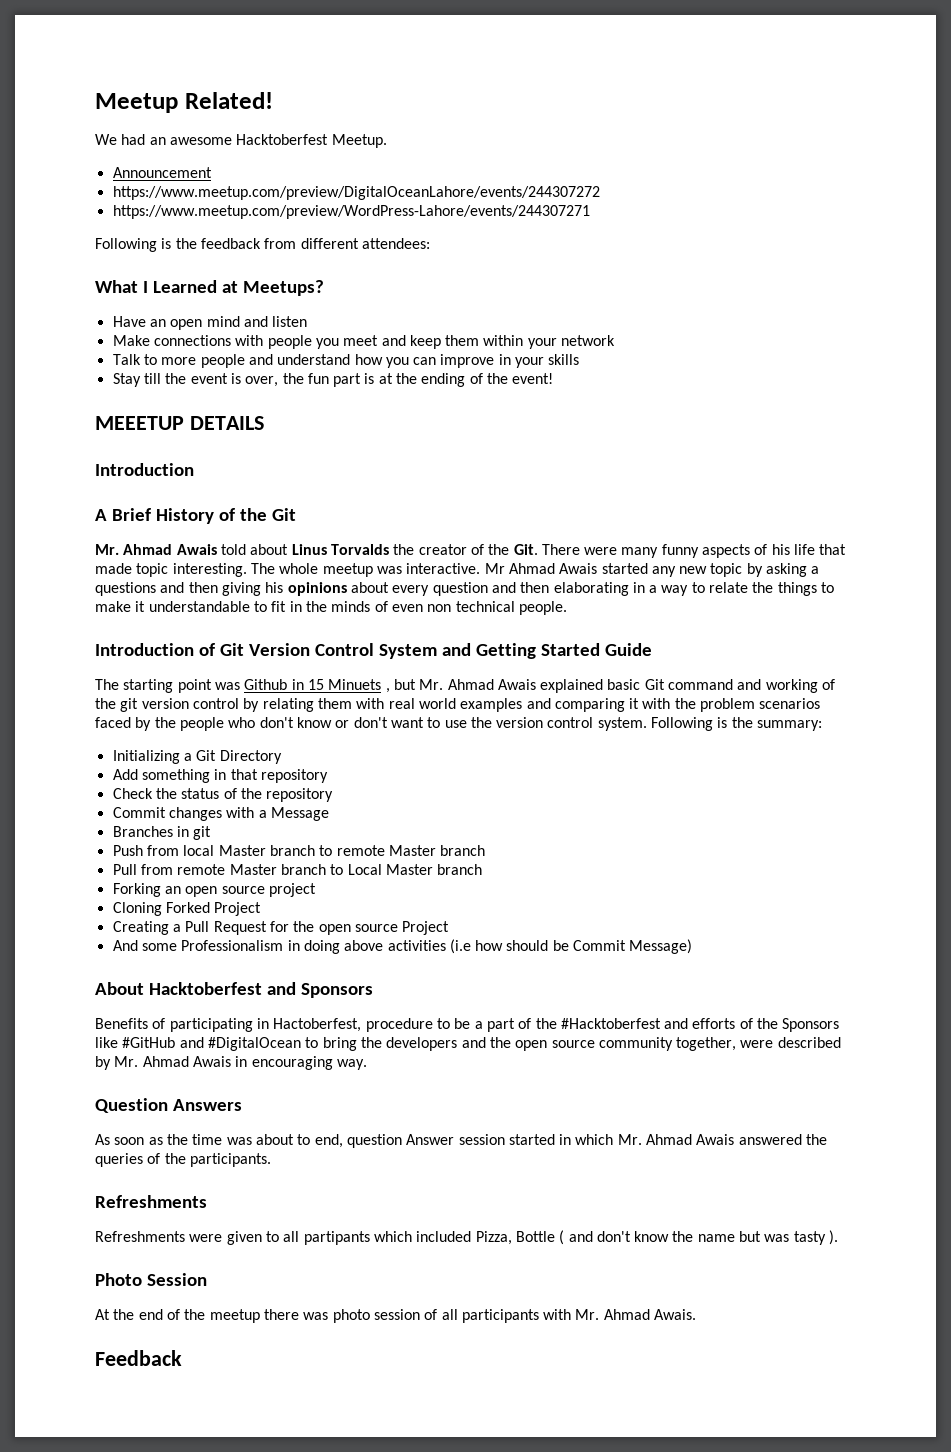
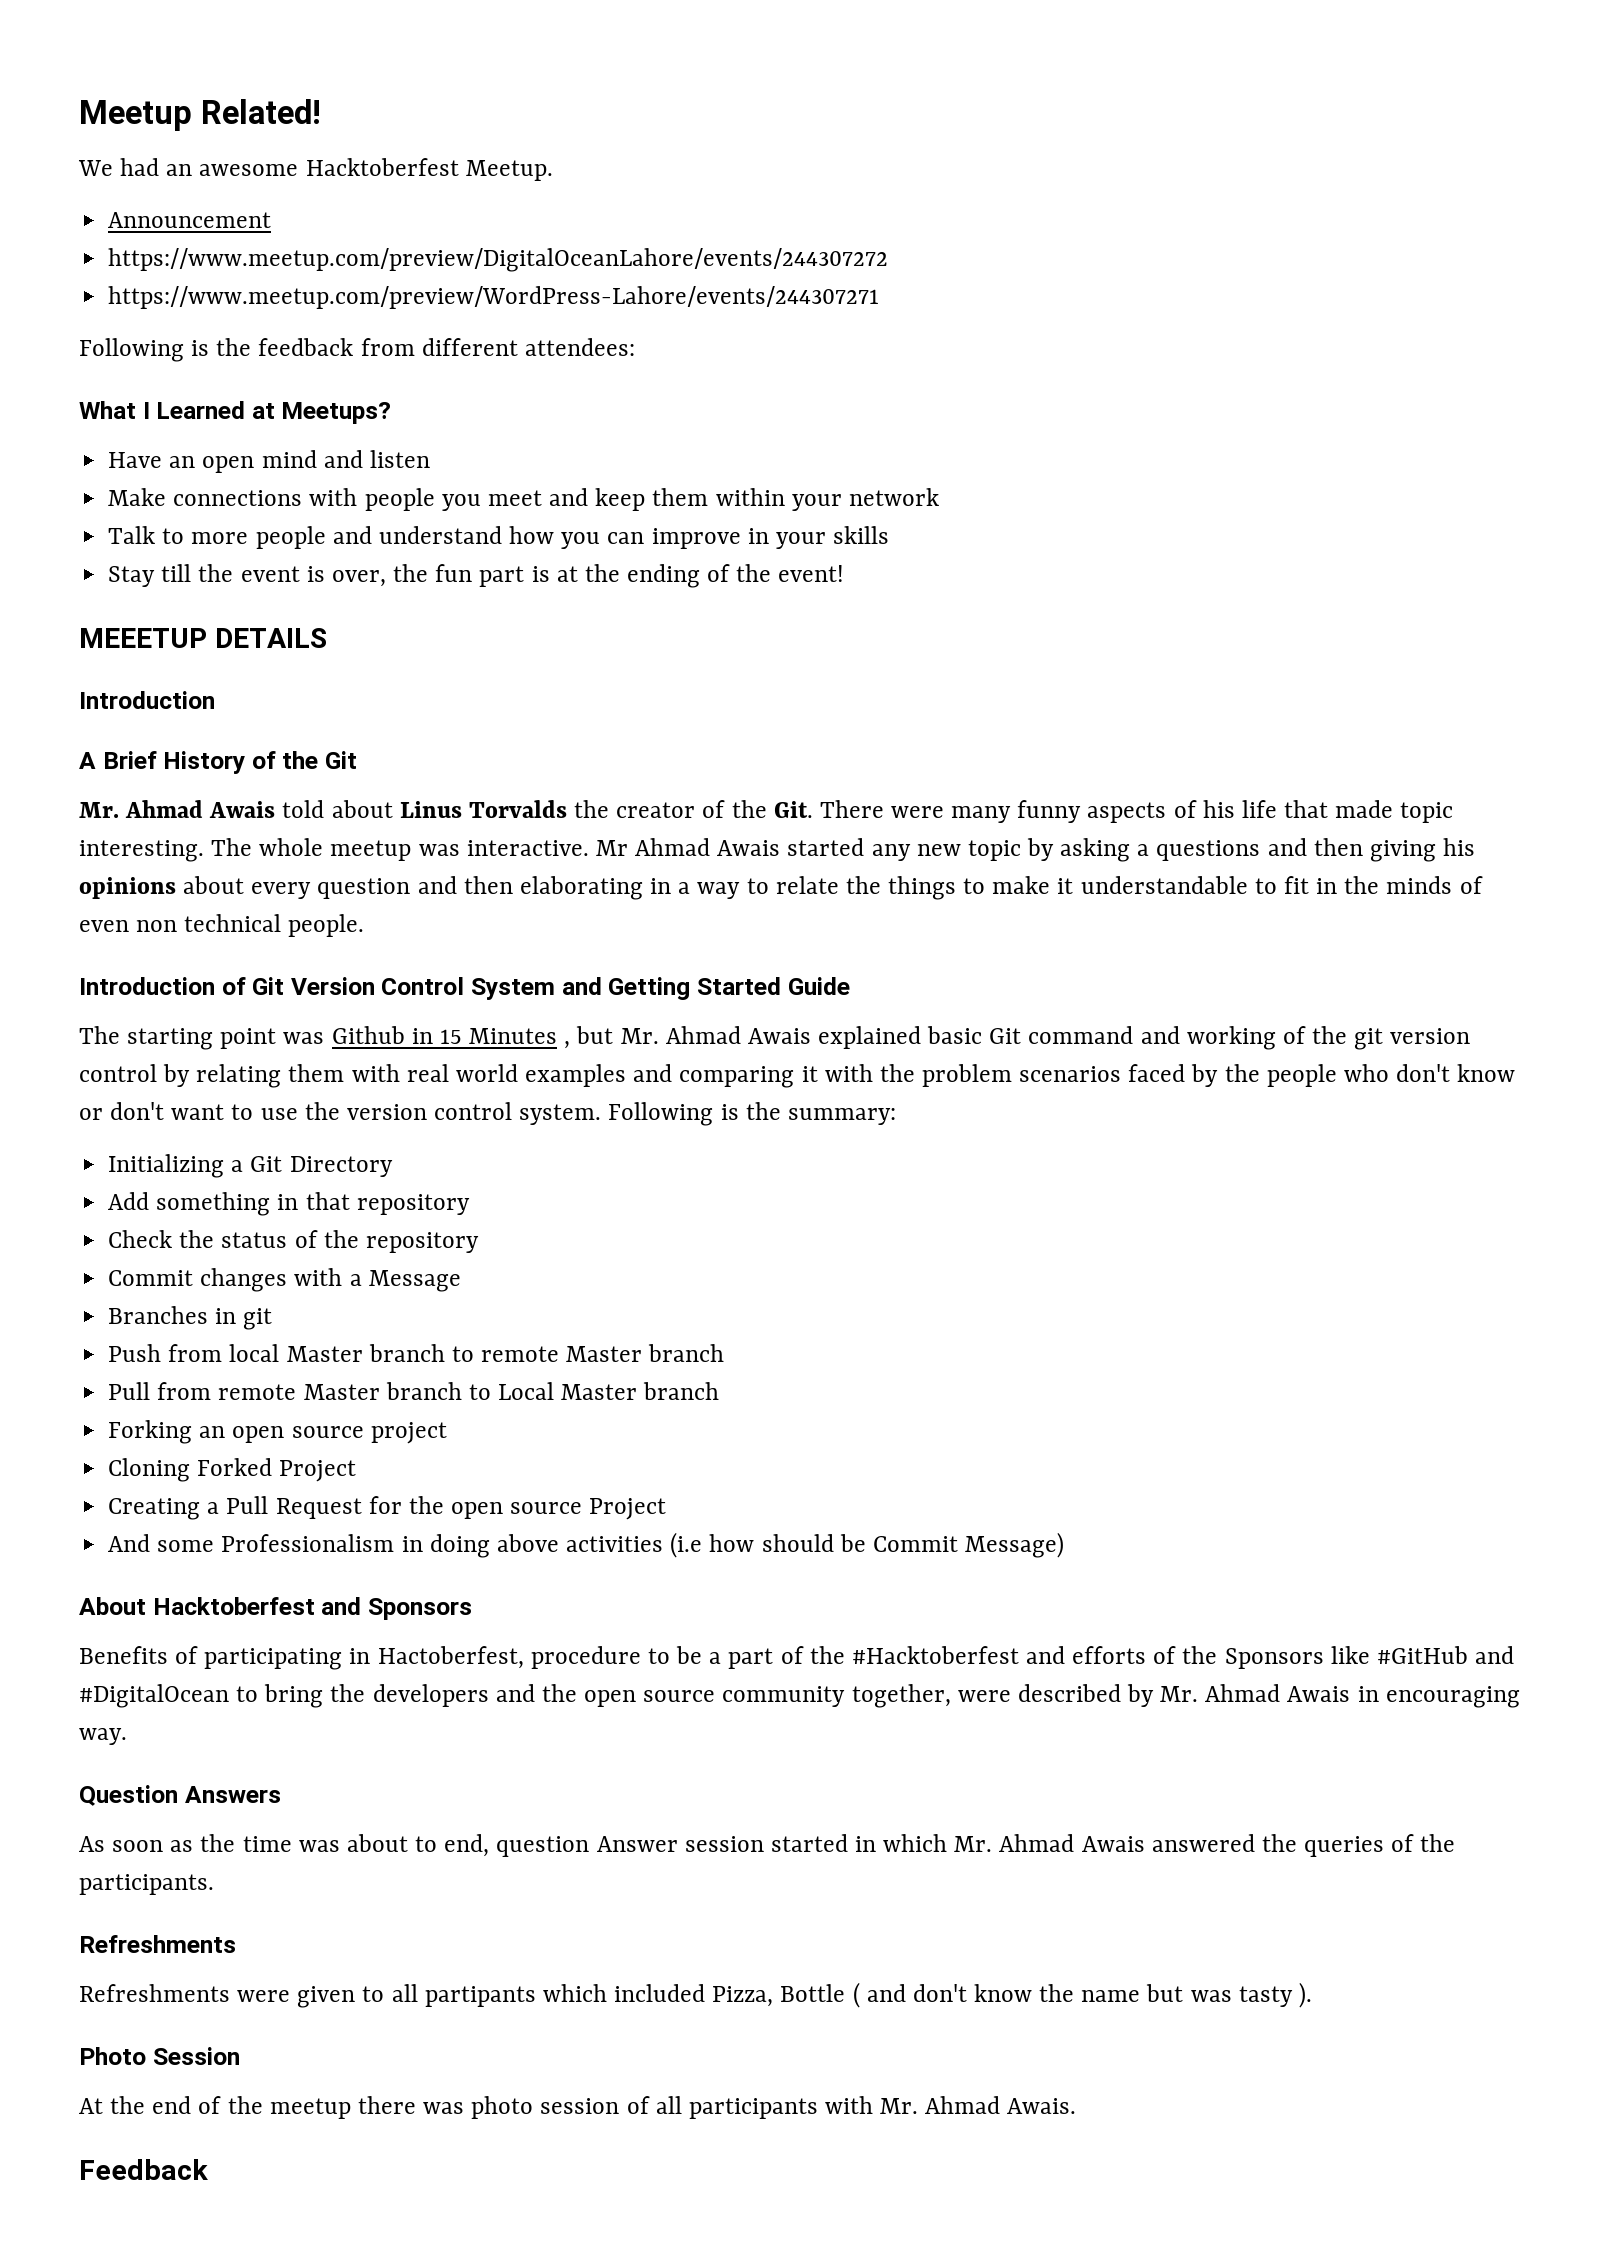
- The starting point was Github in 15 Minuets , but Mr. Ahmad Awais explained basic Git command and working of the git version control by relating them with real world examples and comparing it with the problem scenarios faced by the people who don't know or don't want to use the version control system.
+ The starting point was Github in 15 Minutes , but Mr. Ahmad Awais explained basic Git command and working of the git version control by relating them with real world examples and comparing it with the problem scenarios faced by the people who don't know or don't want to use the version control system.

